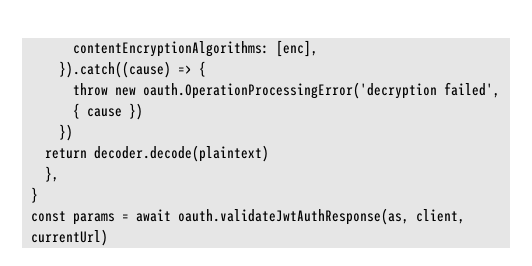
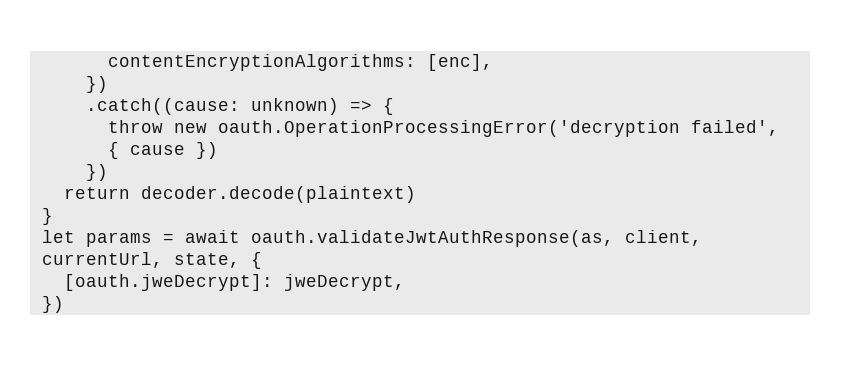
  contentEncryptionAlgorithms: [enc],
- }).catch((cause) => {
+ })
+ .catch((cause: unknown) => {
- },
- const params = await oauth.validateJwtAuthResponse(as, client, currentUrl)
+ let params = await oauth.validateJwtAuthResponse(as, client, currentUrl, state, {
+ [oauth.jweDecrypt]: jweDecrypt,
+ })

